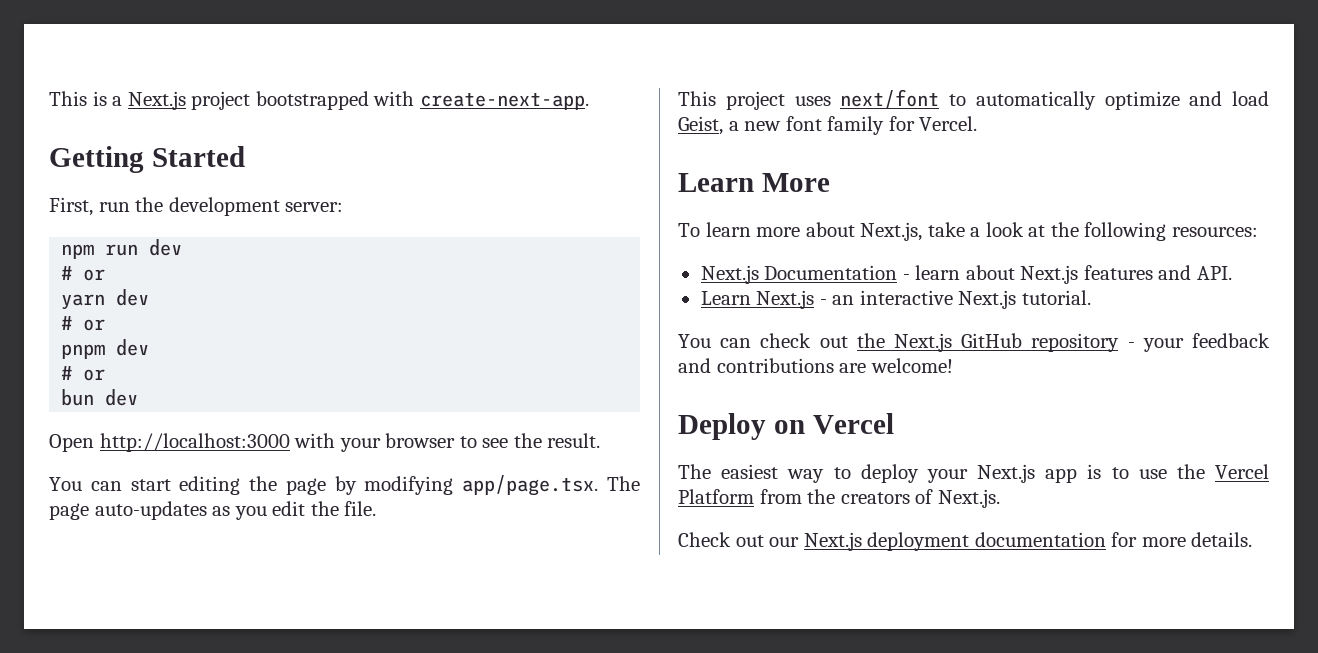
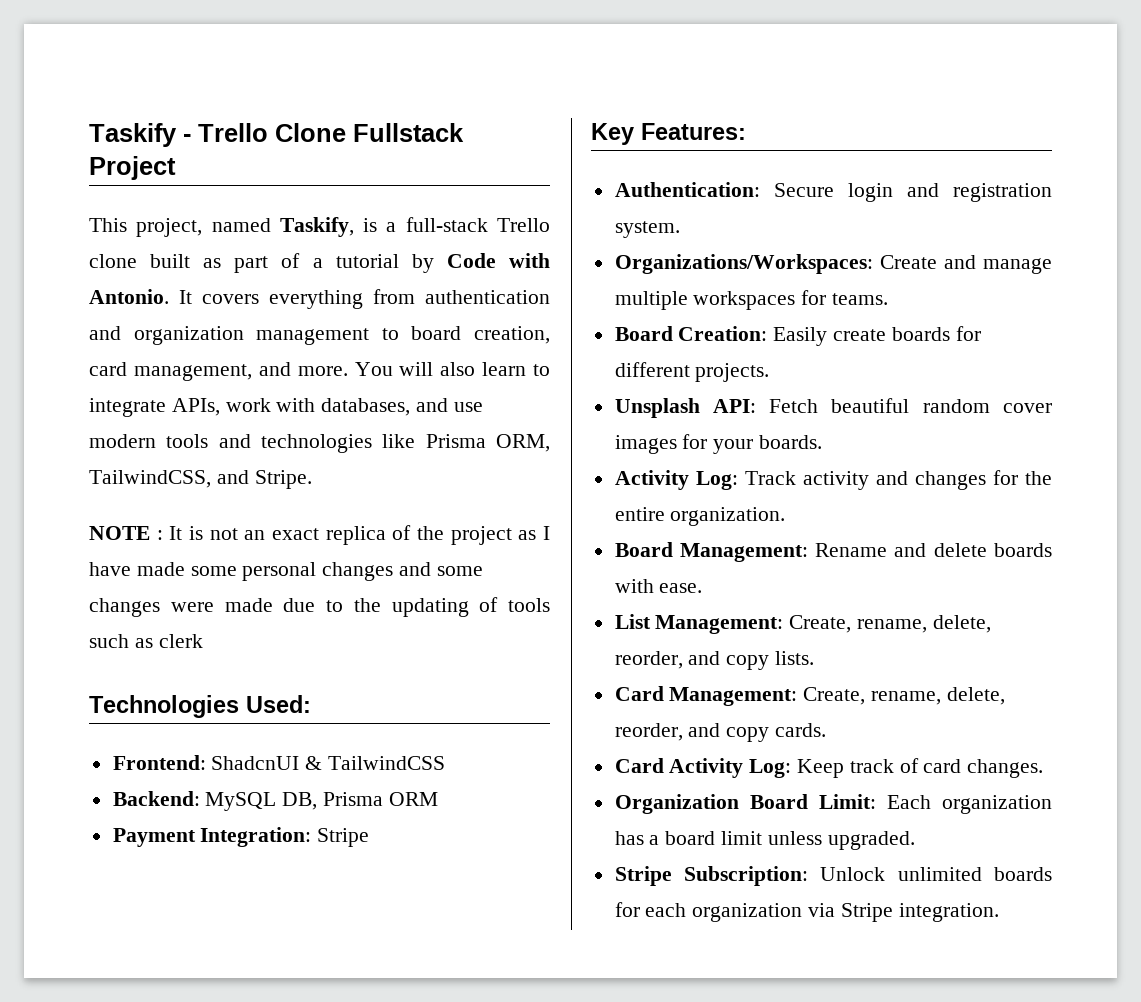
- This is a Next.js project bootstrapped with create-next-app.
- Getting Started
- First, run the development server:
- npm run dev
- # or
- yarn dev
- # or
- pnpm dev
- # or
- bun dev
- Open http://localhost:3000 with your browser to see the result.
- You can start editing the page by modifying app/page.tsx. The page auto-updates as you edit the file.
- This project uses next/font to automatically optimize and load Geist, a new font family for Vercel.
- Learn More
- To learn more about Next.js, take a look at the following resources:
- Next.js Documentation - learn about Next.js features and API.
- Learn Next.js - an interactive Next.js tutorial.
- You can check out the Next.js GitHub repository - your feedback and contributions are welcome!
- Deploy on Vercel
- The easiest way to deploy your Next.js app is to use the Vercel Platform from the creators of Next.js.
- Check out our Next.js deployment documentation for more details.
+ Taskify - Trello Clone Fullstack Project
+ This project, named Taskify, is a full-stack Trello clone built as part of a tutorial by Code with Antonio. It covers everything from authentication and organization management to board creation, card management, and more. You will also learn to integrate APIs, work with databases, and use modern tools and technologies like Prisma ORM, TailwindCSS, and Stripe.
+ NOTE : It is not an exact replica of the project as I have made some personal changes and some changes were made due to the updating of tools such as clerk
+ Technologies Used:
+ Frontend: ShadcnUI & TailwindCSS
+ Backend: MySQL DB, Prisma ORM
+ Payment Integration: Stripe
+ Key Features:
+ Authentication: Secure login and registration system.
+ Organizations/Workspaces: Create and manage multiple workspaces for teams.
+ Board Creation: Easily create boards for different projects.
+ Unsplash API: Fetch beautiful random cover images for your boards.
+ Activity Log: Track activity and changes for the entire organization.
+ Board Management: Rename and delete boards with ease.
+ List Management: Create, rename, delete, reorder, and copy lists.
+ Card Management: Create, rename, delete, reorder, and copy cards.
+ Card Activity Log: Keep track of card changes.
+ Organization Board Limit: Each organization has a board limit unless upgraded.
+ Stripe Subscription: Unlock unlimited boards for each organization via Stripe integration.

